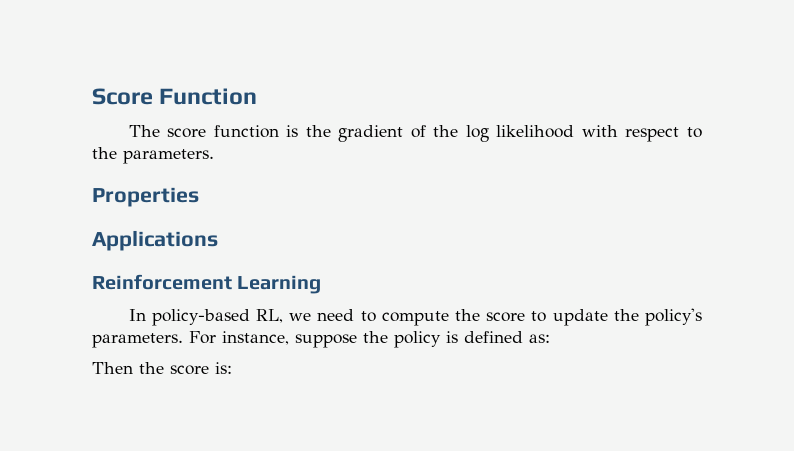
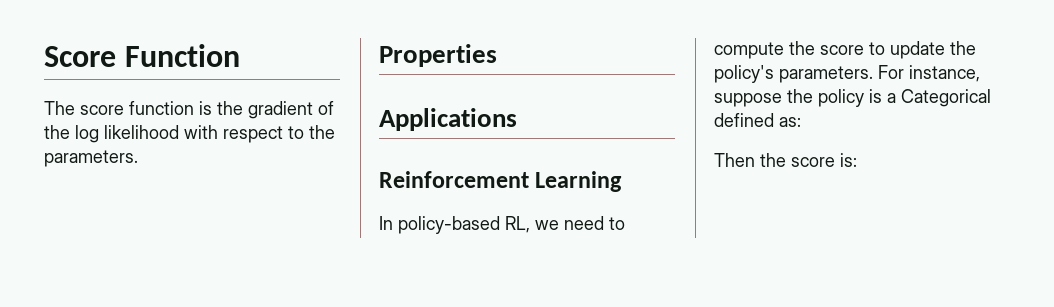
- For instance, suppose the policy is defined as:
+ For instance, suppose the policy is a Categorical defined as:

